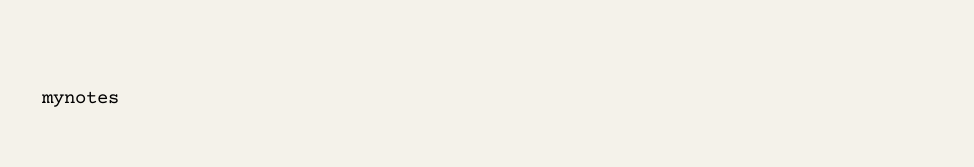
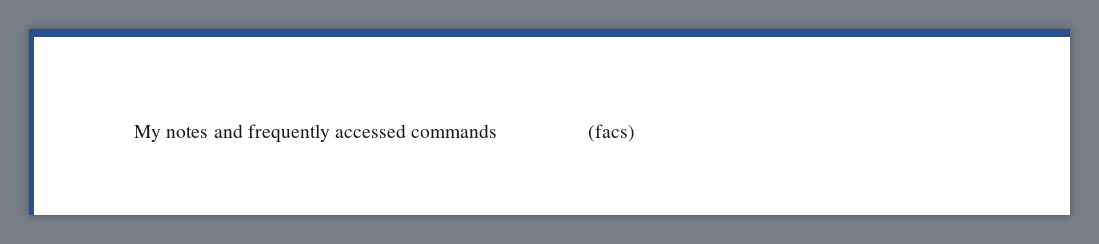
- mynotes
+ My notes and frequently accessed commands (facs)

